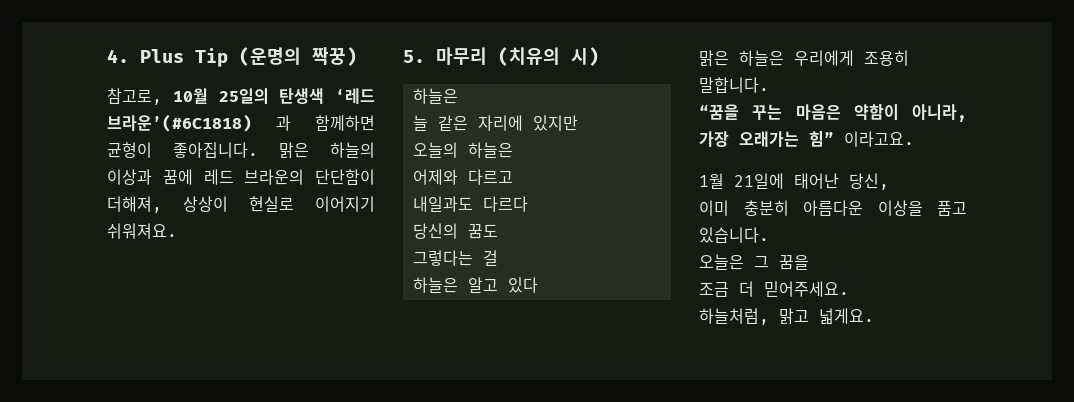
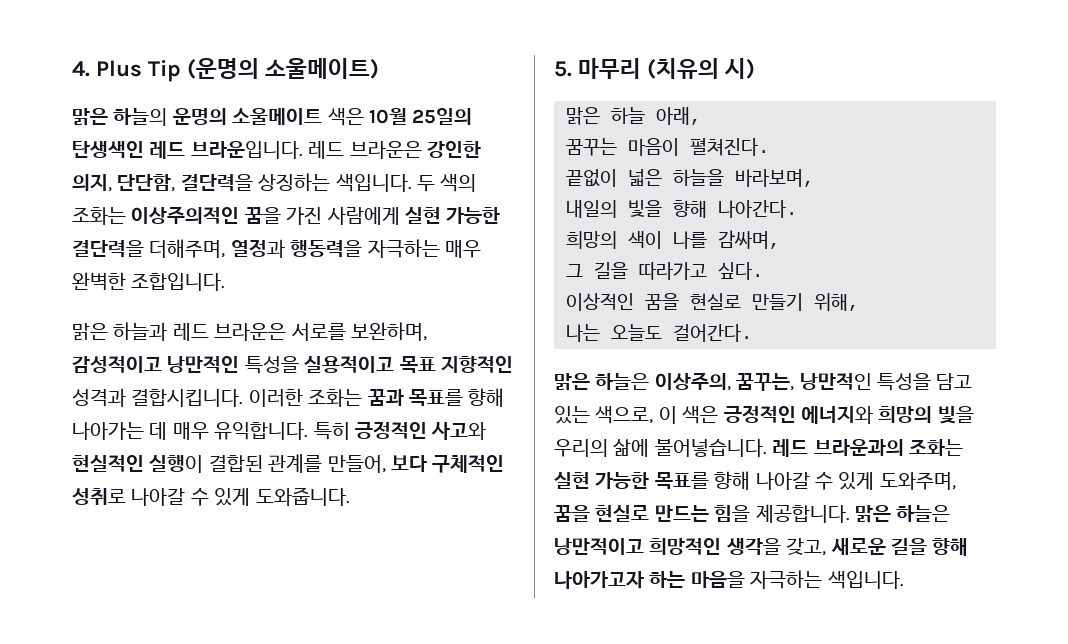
- 4. Plus Tip (운명의 짝꿍)
- 참고로, 10월 25일의 탄생색 ‘레드 브라운’(#6C1818) 과 함께하면 균형이 좋아집니다. 맑은 하늘의 이상과 꿈에 레드 브라운의 단단함이 더해져, 상상이 현실로 이어지기 쉬워져요.
+ 4. Plus Tip (운명의 소울메이트)
+ 맑은 하늘의 운명의 소울메이트 색은 10월 25일의 탄생색인 레드 브라운입니다. 레드 브라운은 강인한 의지, 단단함, 결단력을 상징하는 색입니다. 두 색의 조화는 이상주의적인 꿈을 가진 사람에게 실현 가능한 결단력을 더해주며, 열정과 행동력을 자극하는 매우 완벽한 조합입니다.
+ 맑은 하늘과 레드 브라운은 서로를 보완하며, 감성적이고 낭만적인 특성을 실용적이고 목표 지향적인 성격과 결합시킵니다. 이러한 조화는 꿈과 목표를 향해 나아가는 데 매우 유익합니다. 특히 긍정적인 사고와 현실적인 실행이 결합된 관계를 만들어, 보다 구체적인 성취로 나아갈 수 있게 도와줍니다.
  5. 마무리 (치유의 시)
- 하늘은
- 늘 같은 자리에 있지만
- 오늘의 하늘은
- 어제와 다르고
- 내일과도 다르다
- 당신의 꿈도
- 그렇다는 걸
- 하늘은 알고 있다
- 맑은 하늘은 우리에게 조용히 말합니다.
- “꿈을 꾸는 마음은 약함이 아니라, 가장 오래가는 힘” 이라고요.
- 1월 21일에 태어난 당신,
- 이미 충분히 아름다운 이상을 품고 있습니다.
- 오늘은 그 꿈을
- 조금 더 믿어주세요.
- 하늘처럼, 맑고 넓게요.
+ 맑은 하늘 아래,
+ 꿈꾸는 마음이 펼쳐진다.
+ 끝없이 넓은 하늘을 바라보며,
+ 내일의 빛을 향해 나아간다.
+ 희망의 색이 나를 감싸며,
+ 그 길을 따라가고 싶다.
+ 이상적인 꿈을 현실로 만들기 위해,
+ 나는 오늘도 걸어간다.
+ 맑은 하늘은 이상주의, 꿈꾸는, 낭만적인 특성을 담고 있는 색으로, 이 색은 긍정적인 에너지와 희망의 빛을 우리의 삶에 불어넣습니다. 레드 브라운과의 조화는 실현 가능한 목표를 향해 나아갈 수 있게 도와주며, 꿈을 현실로 만드는 힘을 제공합니다. 맑은 하늘은 낭만적이고 희망적인 생각을 갖고, 새로운 길을 향해 나아가고자 하는 마음을 자극하는 색입니다.

